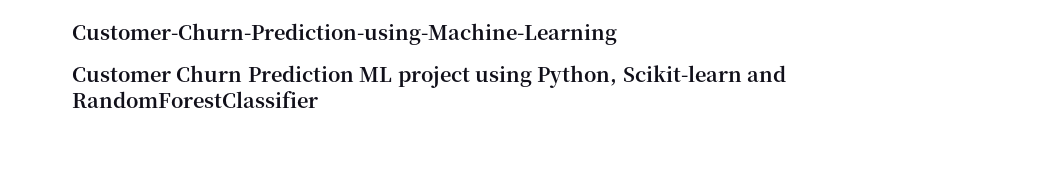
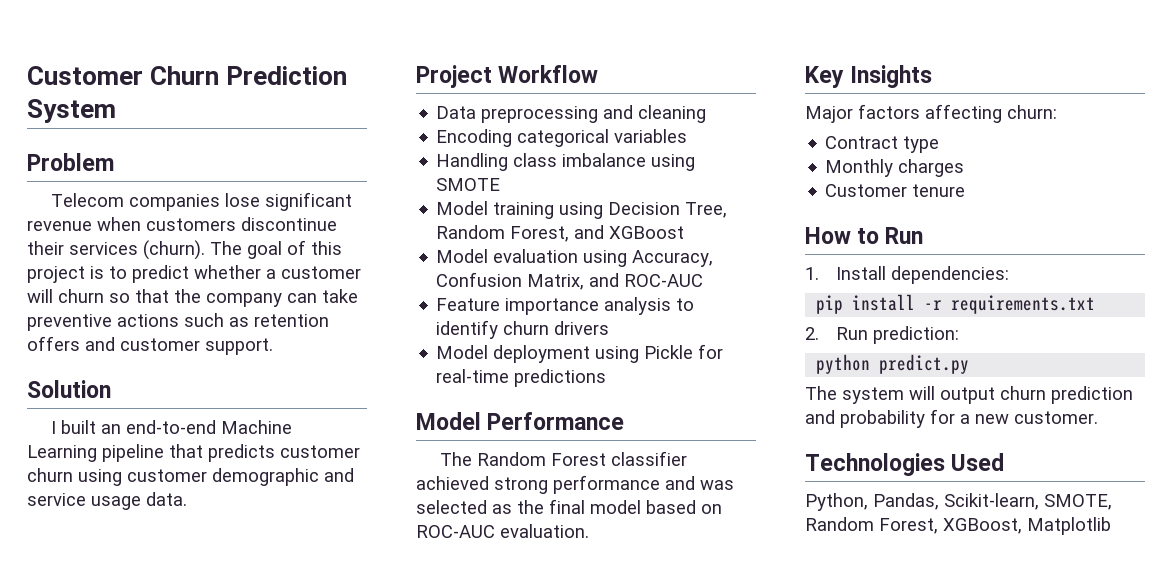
- Customer-Churn-Prediction-using-Machine-Learning
- Customer Churn Prediction ML project using Python, Scikit-learn and RandomForestClassifier
+ Customer Churn Prediction System
+ Problem
+ Telecom companies lose significant revenue when customers discontinue their services (churn). The goal of this project is to predict whether a customer will churn so that the company can take preventive actions such as retention offers and customer support.
+ Solution
+ I built an end-to-end Machine Learning pipeline that predicts customer churn using customer demographic and service usage data.
+ Project Workflow
+ Data preprocessing and cleaning
+ Encoding categorical variables
+ Handling class imbalance using SMOTE
+ Model training using Decision Tree, Random Forest, and XGBoost
+ Model evaluation using Accuracy, Confusion Matrix, and ROC-AUC
+ Feature importance analysis to identify churn drivers
+ Model deployment using Pickle for real-time predictions
+ Model Performance
+ The Random Forest classifier achieved strong performance and was selected as the final model based on ROC-AUC evaluation.
+ Key Insights
+ Major factors affecting churn:
+ Contract type
+ Monthly charges
+ Customer tenure
+ How to Run
+ 1. Install dependencies:
+ pip install -r requirements.txt
+ 2. Run prediction:
+ python predict.py
+ The system will output churn prediction and probability for a new customer.
+ Technologies Used
+ Python, Pandas, Scikit-learn, SMOTE, Random Forest, XGBoost, Matplotlib

